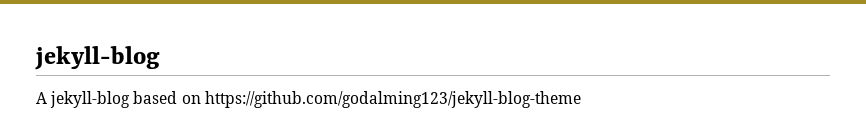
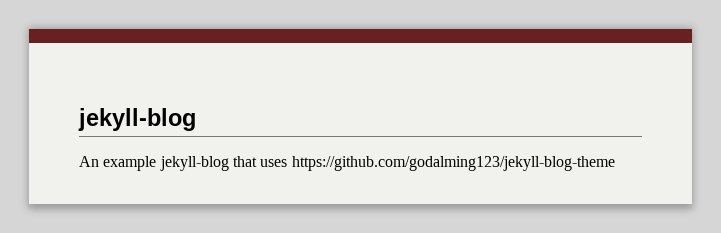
- A jekyll-blog based on https://github.com/godalming123/jekyll-blog-theme
+ An example jekyll-blog that uses https://github.com/godalming123/jekyll-blog-theme

